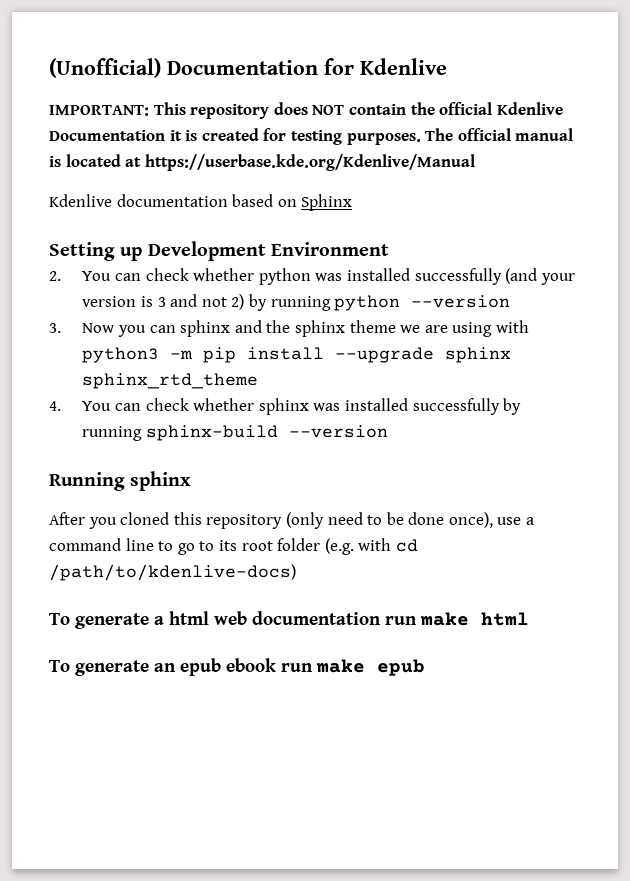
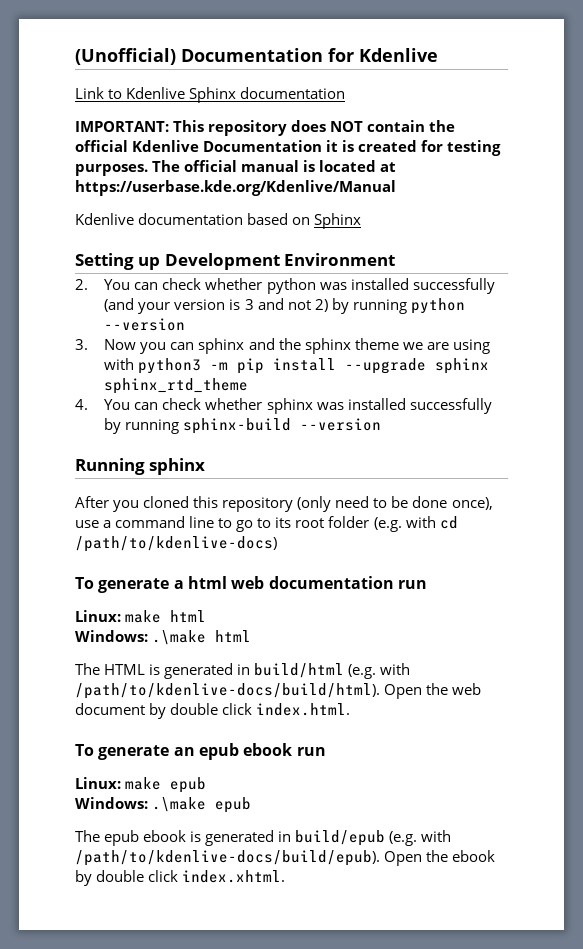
+ Link to Kdenlive Sphinx documentation
- To generate a html web documentation run make html
+ To generate a html web documentation run
+ Linux: make html
+ Windows: .\make html
+ The HTML is generated in build/html (e.g. with /path/to/kdenlive-docs/build/html). Open the web document by double click index.html.
- To generate an epub ebook run make epub
+ To generate an epub ebook run
+ Linux: make epub
+ Windows: .\make epub
+ The epub ebook is generated in build/epub (e.g. with /path/to/kdenlive-docs/build/epub). Open the ebook by double click index.xhtml.

